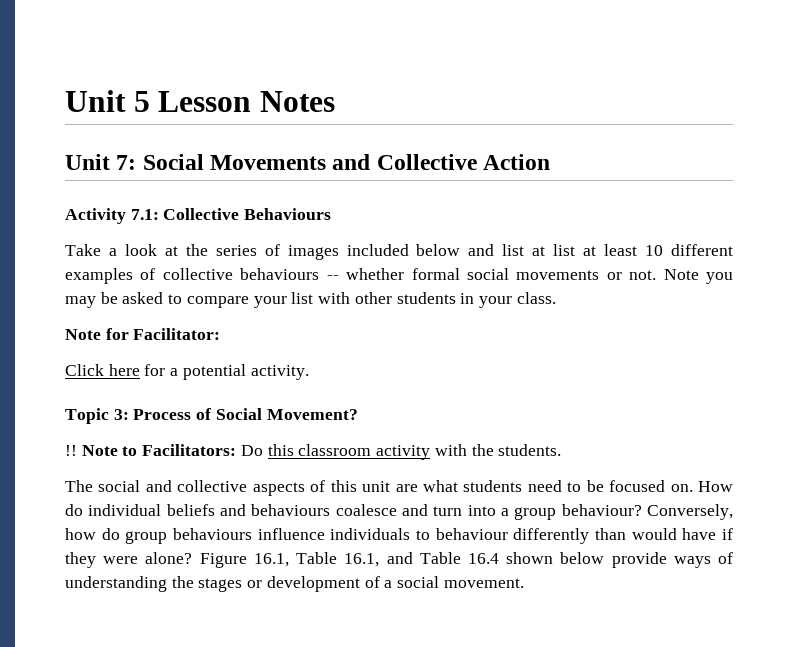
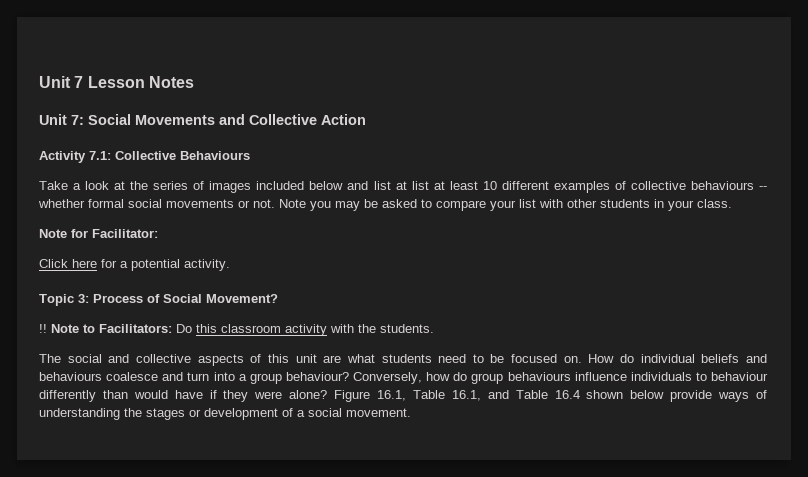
- Unit 5 Lesson Notes
+ Unit 7 Lesson Notes

